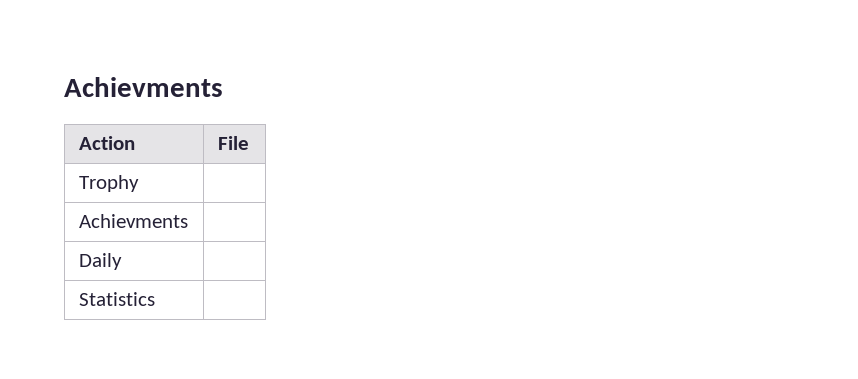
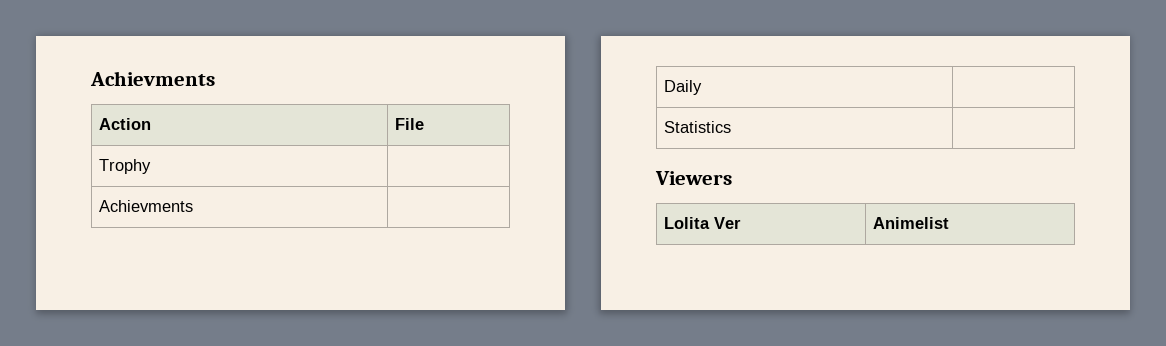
+ Viewers
+ Lolita Ver | Animelist

